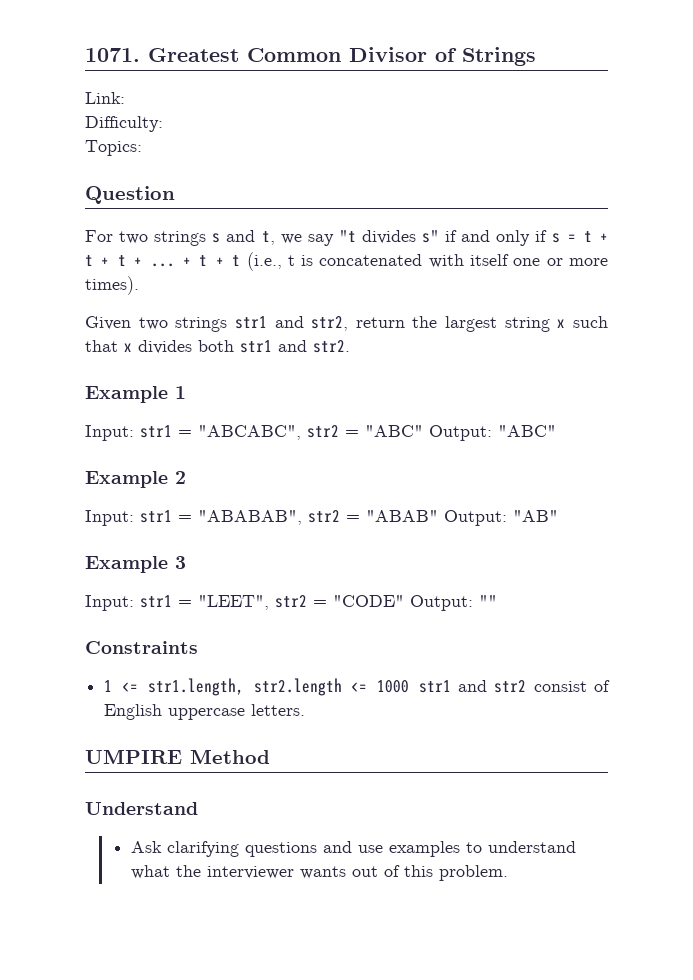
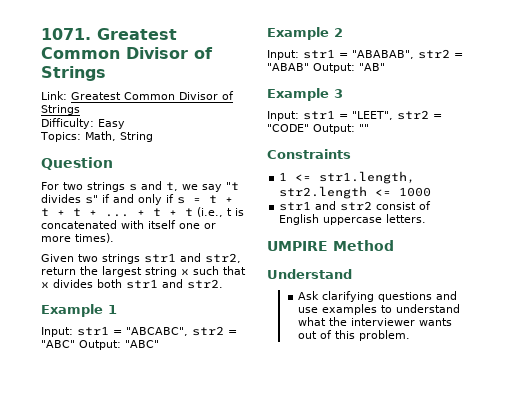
- Link:
+ Link: Greatest Common Divisor of Strings
- Difficulty:
+ Difficulty: Easy
- Topics:
+ Topics: Math, String
- 1 <= str1.length, str2.length <= 1000 str1 and str2 consist of English uppercase letters.
+ 1 <= str1.length, str2.length <= 1000
+ str1 and str2 consist of English uppercase letters.

